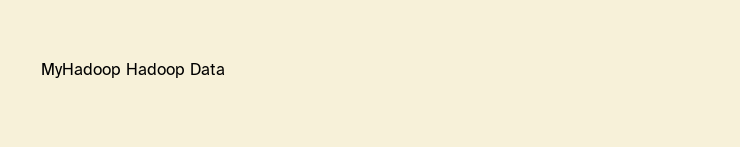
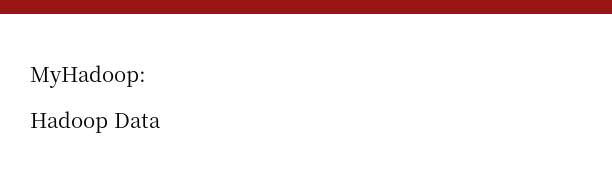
- MyHadoop Hadoop Data
+ MyHadoop:
+ Hadoop Data

